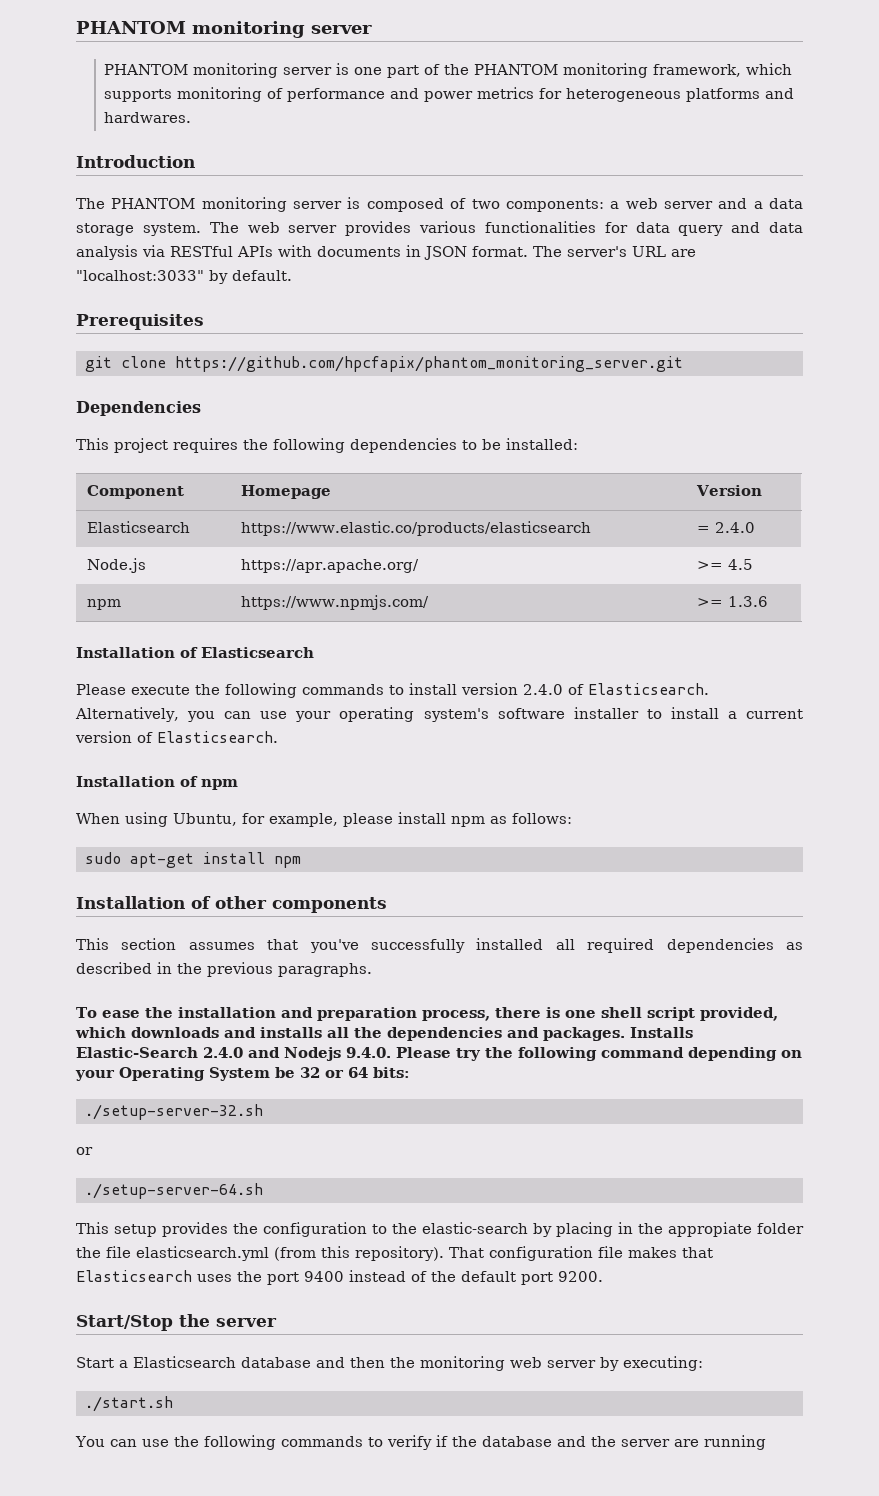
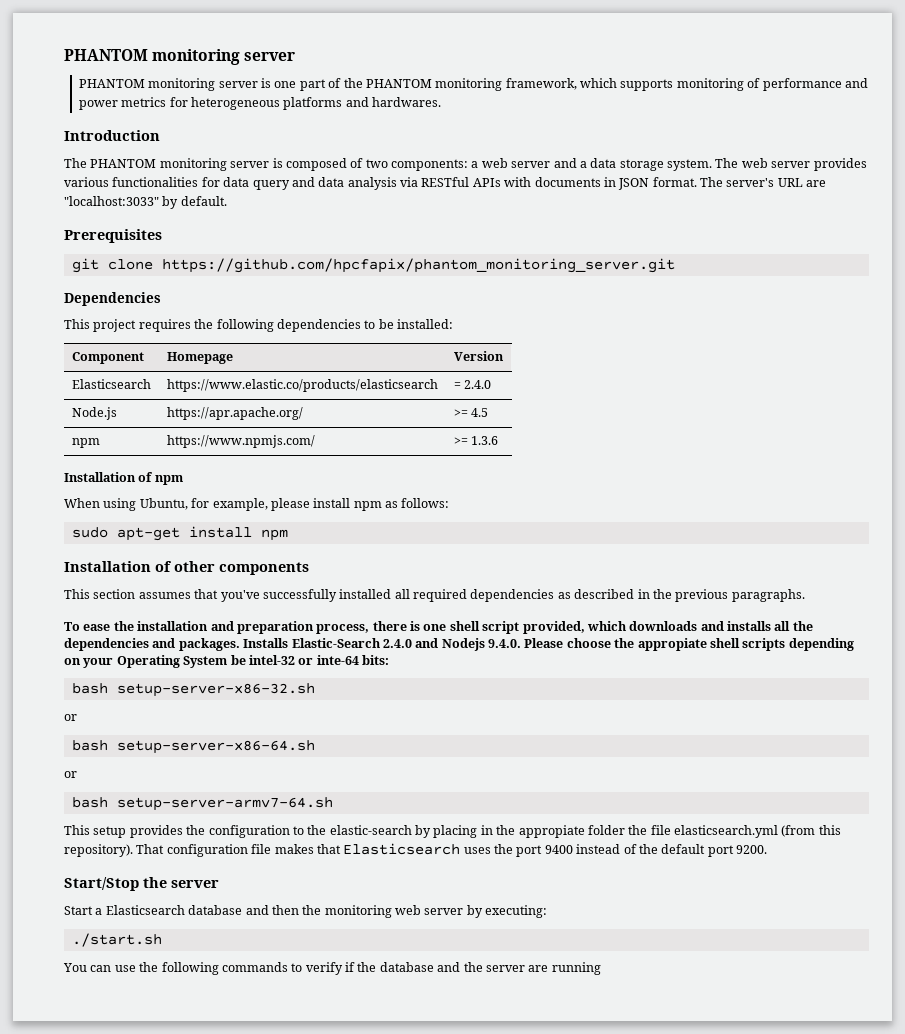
- Installation of Elasticsearch
- Please execute the following commands to install version 2.4.0 of Elasticsearch. Alternatively, you can use your operating system's software installer to install a current version of Elasticsearch.
- Installs Elastic-Search 2.4.0 and Nodejs 9.4.0. Please try the following command depending on your Operating System be 32 or 64 bits:
+ Installs Elastic-Search 2.4.0 and Nodejs 9.4.0. Please choose the appropiate shell scripts depending on your Operating System be intel-32 or inte-64 bits:
- ./setup-server-32.sh
+ bash setup-server-x86-32.sh
  or
- ./setup-server-64.sh
+ bash setup-server-x86-64.sh
+ or
+ bash setup-server-armv7-64.sh

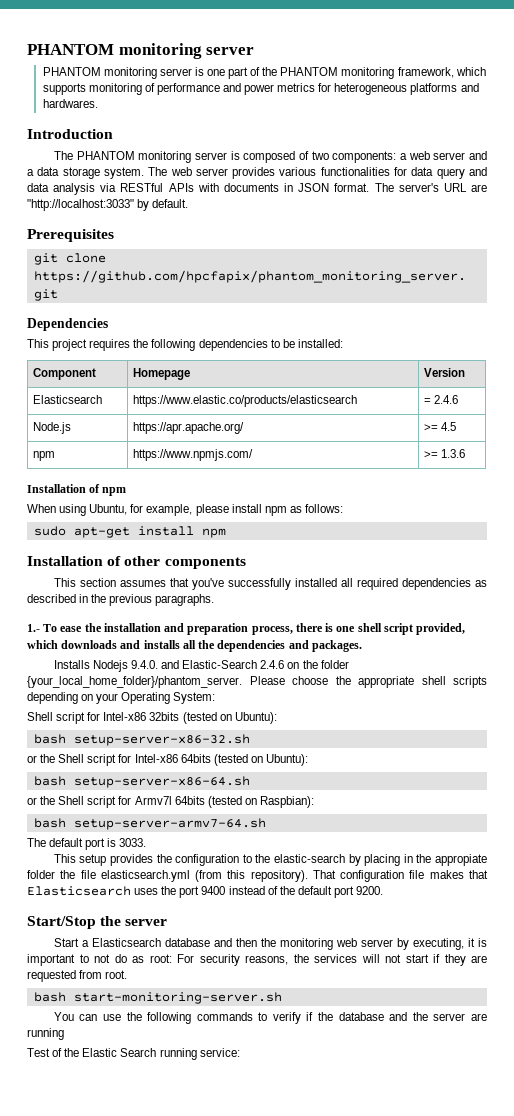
- The server's URL are "localhost:3033" by default.
+ The server's URL are "http://localhost:3033" by default.
- Elasticsearch | https://www.elastic.co/products/elasticsearch | = 2.4.0
+ Elasticsearch | https://www.elastic.co/products/elasticsearch | = 2.4.6
- To ease the installation and preparation process, there is one shell script provided, which downloads and installs all the dependencies and packages. Installs Elastic-Search 2.4.0 and Nodejs 9.4.0. Please choose the appropiate shell scripts depending on your Operating System be intel-32 or inte-64 bits:
+ 1.- To ease the installation and preparation process, there is one shell script provided, which downloads and installs all the dependencies and packages.
+ Installs Nodejs 9.4.0. and Elastic-Search 2.4.6 on the folder {your_local_home_folder}/phantom_server. Please choose the appropriate shell scripts depending on your Operating System:
+ Shell script for Intel-x86 32bits (tested on Ubuntu):
  bash setup-server-x86-32.sh
- or
+ or the Shell script for Intel-x86 64bits (tested on Ubuntu):
  bash setup-server-x86-64.sh
- or
+ or the Shell script for Armv7l 64bits (tested on Raspbian):
  bash setup-server-armv7-64.sh
+ The default port is 3033.
- Start a Elasticsearch database and then the monitoring web server by executing:
- ./start.sh
+ Start a Elasticsearch database and then the monitoring web server by executing, it is important to not do as root: For security reasons, the services will not start if they are requested from root.
+ bash start-monitoring-server.sh
+ Test of the Elastic Search running service:

